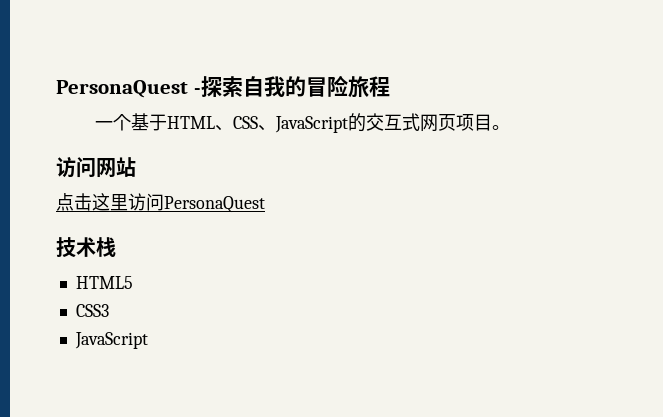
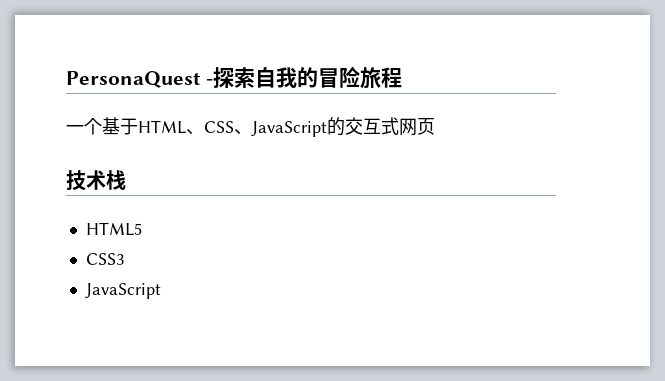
- 一个基于HTML、CSS、JavaScript的交互式网页项目。
- 访问网站
- 点击这里访问PersonaQuest
+ 一个基于HTML、CSS、JavaScript的交互式网页

